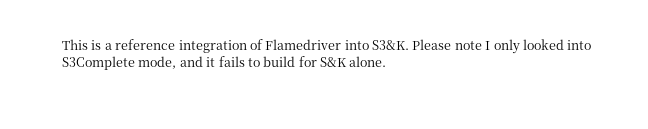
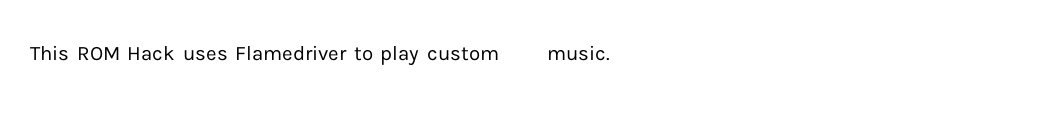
- This is a reference integration of Flamedriver into S3&K. Please note I only looked into S3Complete mode, and it fails to build for S&K alone.
+ This ROM Hack uses Flamedriver to play custom music.

